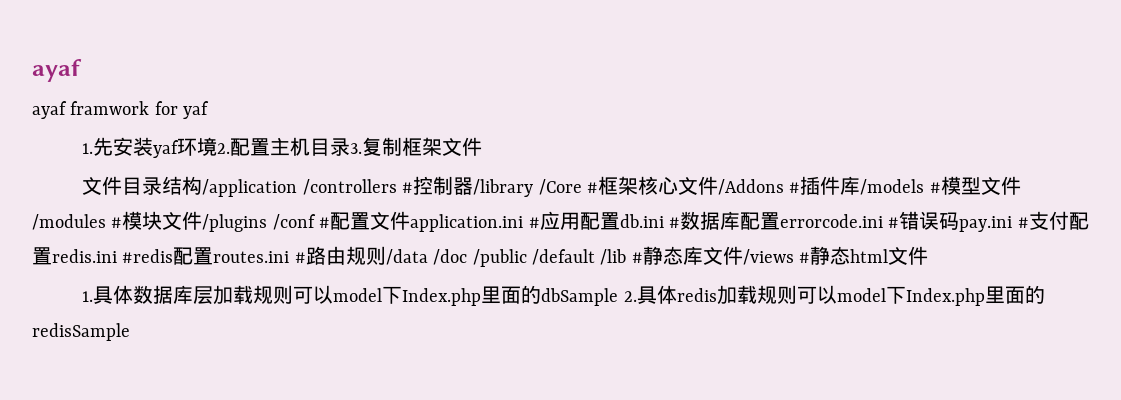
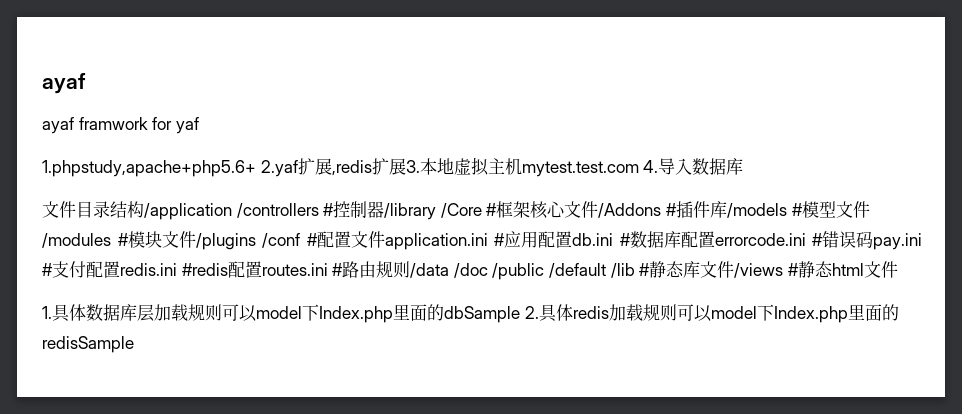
- 1.先安装yaf环境2.配置主机目录3.复制框架文件
+ 1.phpstudy,apache+php5.6+ 2.yaf扩展,redis扩展3.本地虚拟主机mytest.test.com 4.导入数据库

